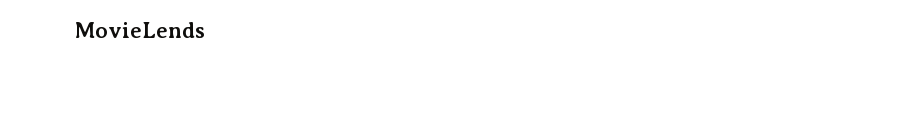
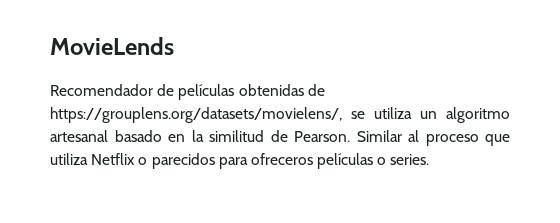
+ Recomendador de películas obtenidas de https://grouplens.org/datasets/movielens/, se utiliza un algoritmo artesanal basado en la similitud de Pearson. Similar al proceso que utiliza Netflix o parecidos para ofreceros películas o series.

